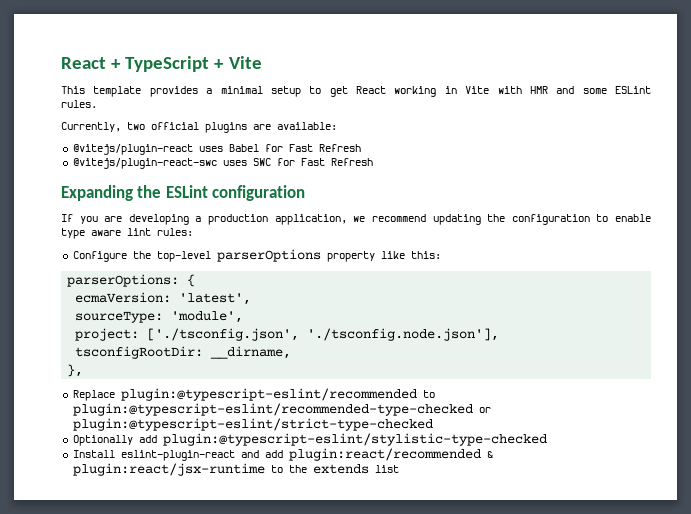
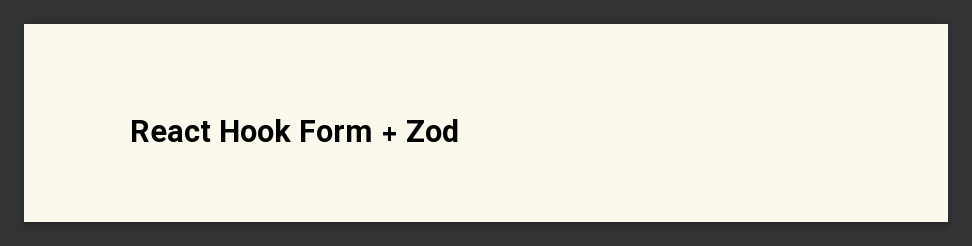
- React + TypeScript + Vite
- This template provides a minimal setup to get React working in Vite with HMR and some ESLint rules.
- Currently, two official plugins are available:
- @vitejs/plugin-react uses Babel for Fast Refresh
- @vitejs/plugin-react-swc uses SWC for Fast Refresh
- Expanding the ESLint configuration
- If you are developing a production application, we recommend updating the configuration to enable type aware lint rules:
- Configure the top-level parserOptions property like this:
- parserOptions: {
- ecmaVersion: 'latest',
- sourceType: 'module',
- project: ['./tsconfig.json', './tsconfig.node.json'],
- tsconfigRootDir: __dirname,
- },
- Replace plugin:@typescript-eslint/recommended to plugin:@typescript-eslint/recommended-type-checked or plugin:@typescript-eslint/strict-type-checked
- Optionally add plugin:@typescript-eslint/stylistic-type-checked
- Install eslint-plugin-react and add plugin:react/recommended & plugin:react/jsx-runtime to the extends list
+ React Hook Form + Zod

